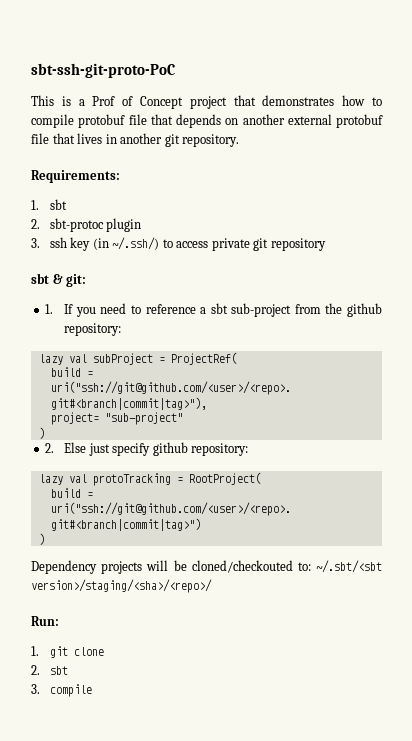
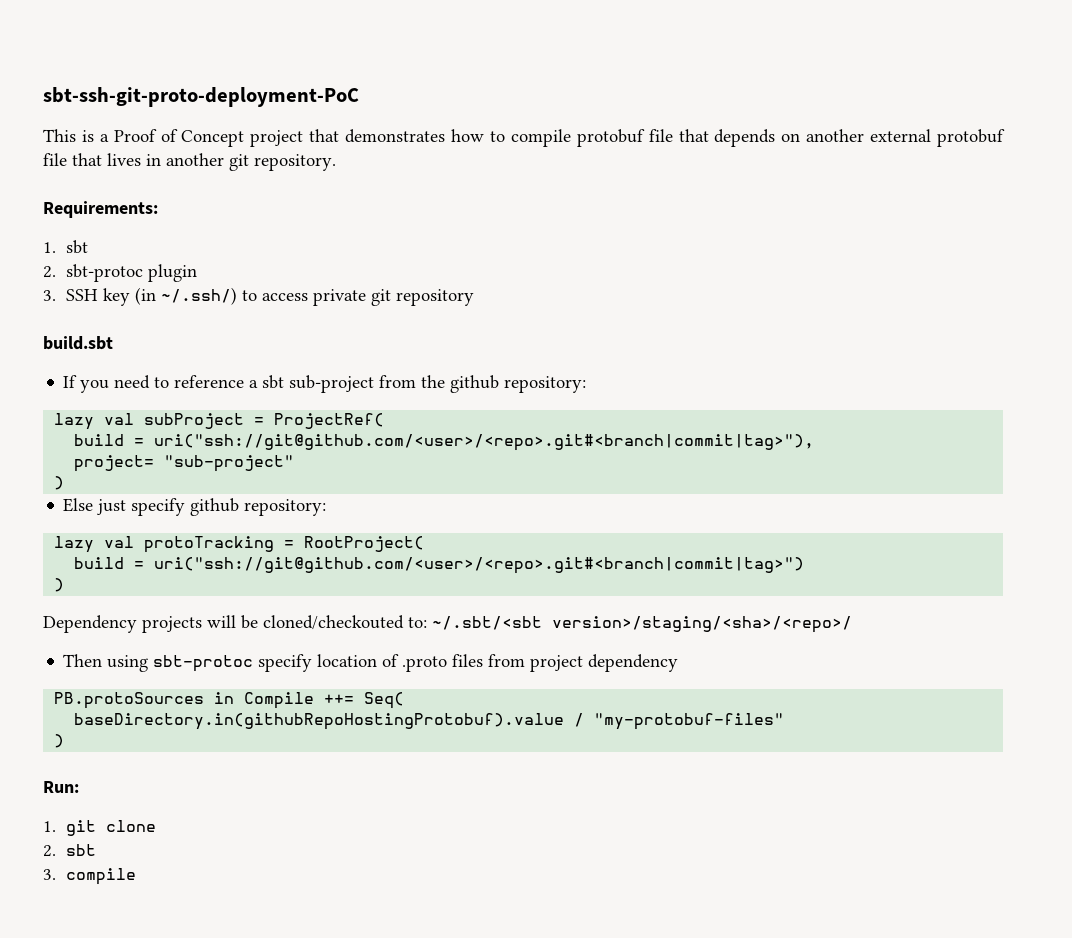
- sbt-ssh-git-proto-PoC
+ sbt-ssh-git-proto-deployment-PoC
- This is a Prof of Concept project that demonstrates how to compile protobuf file that depends on another external protobuf file that lives in another git repository.
+ This is a Proof of Concept project that demonstrates how to compile protobuf file that depends on another external protobuf file that lives in another git repository.
- 3. ssh key (in ~/.ssh/) to access private git repository
+ 3. SSH key (in ~/.ssh/) to access private git repository
- sbt & git:
- 1. If you need to reference a sbt sub-project from the github repository:
+ build.sbt
+ If you need to reference a sbt sub-project from the github repository:
- 2. Else just specify github repository:
+ Else just specify github repository:
+ Then using sbt-protoc specify location of .proto files from project dependency
+ PB.protoSources in Compile ++= Seq(
+ baseDirectory.in(githubRepoHostingProtobuf).value / "my-protobuf-files"
+ )

